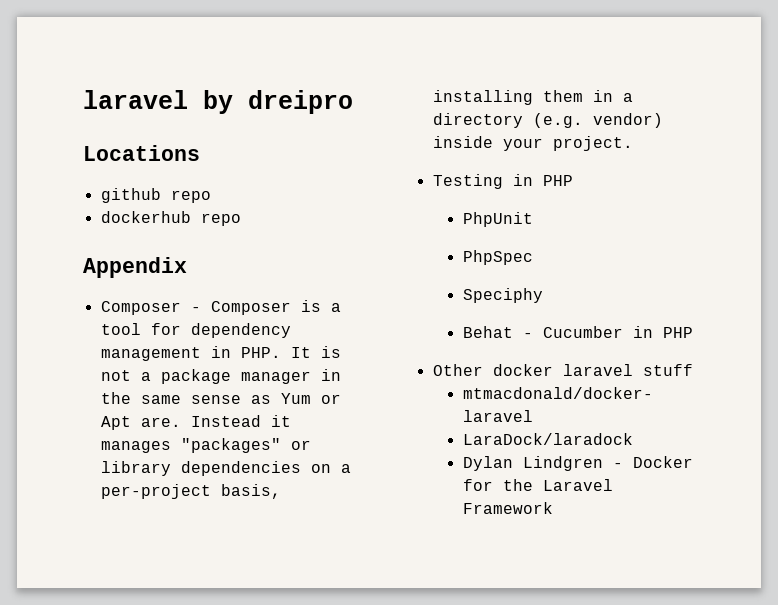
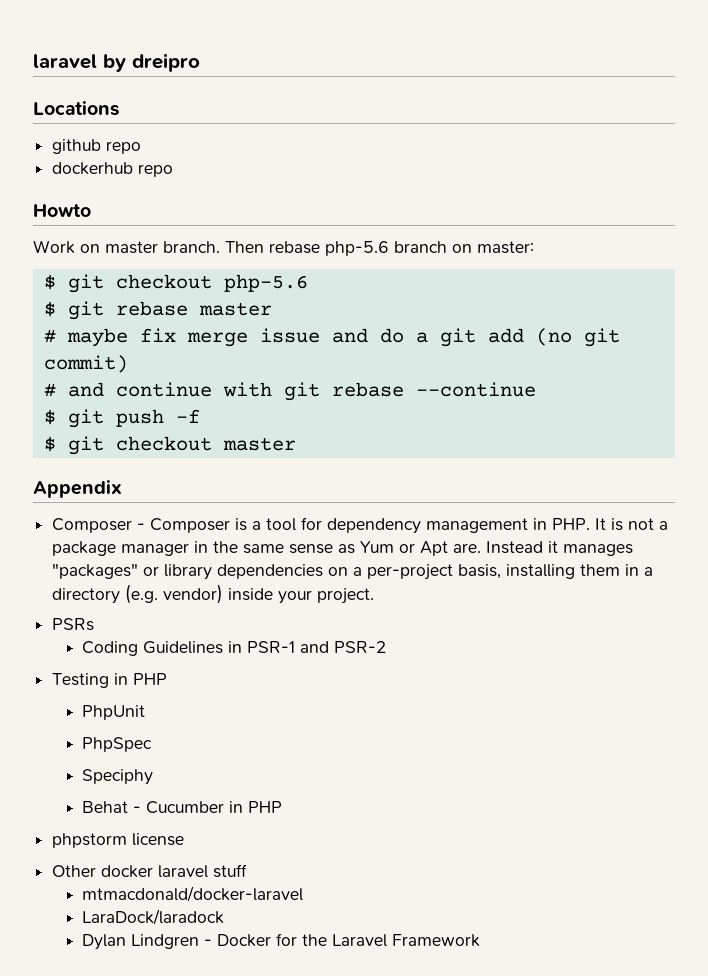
+ Howto
+ Work on master branch. Then rebase php-5.6 branch on master:
+ $ git checkout php-5.6
+ $ git rebase master
+ # maybe fix merge issue and do a git add (no git commit)
+ # and continue with git rebase --continue
+ $ git push -f
+ $ git checkout master
+ PSRs
+ Coding Guidelines in PSR-1 and PSR-2
+ phpstorm license

